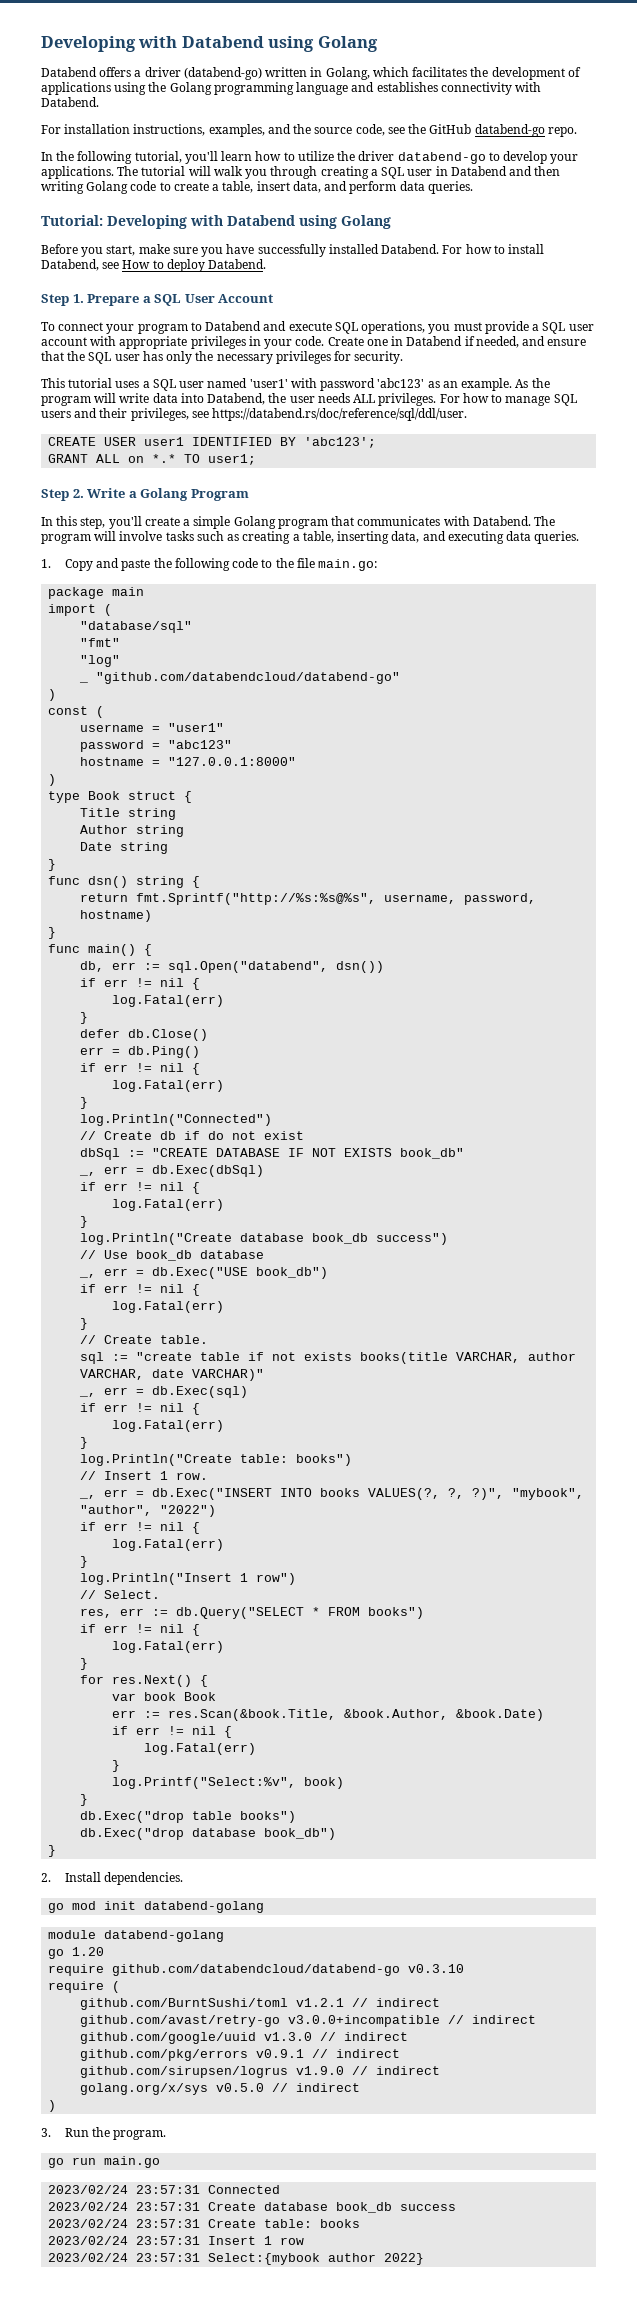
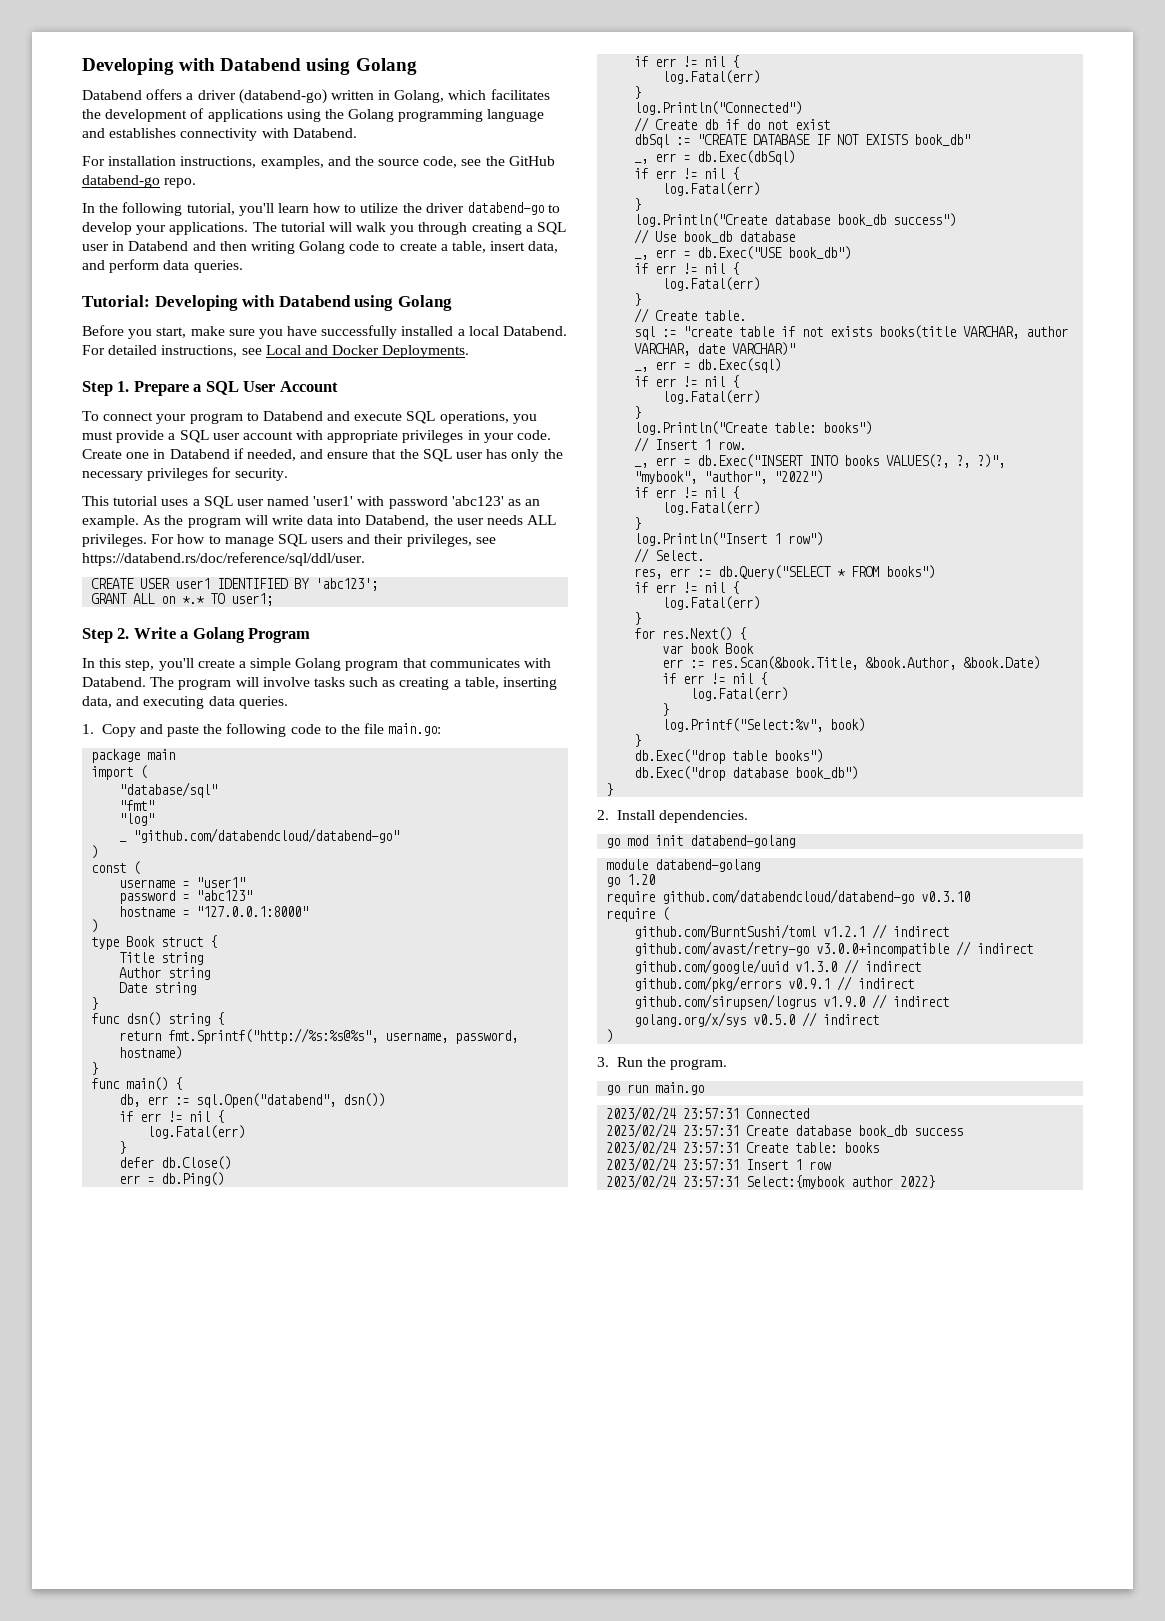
- Before you start, make sure you have successfully installed Databend. For how to install Databend, see How to deploy Databend.
+ Before you start, make sure you have successfully installed a local Databend. For detailed instructions, see Local and Docker Deployments.

